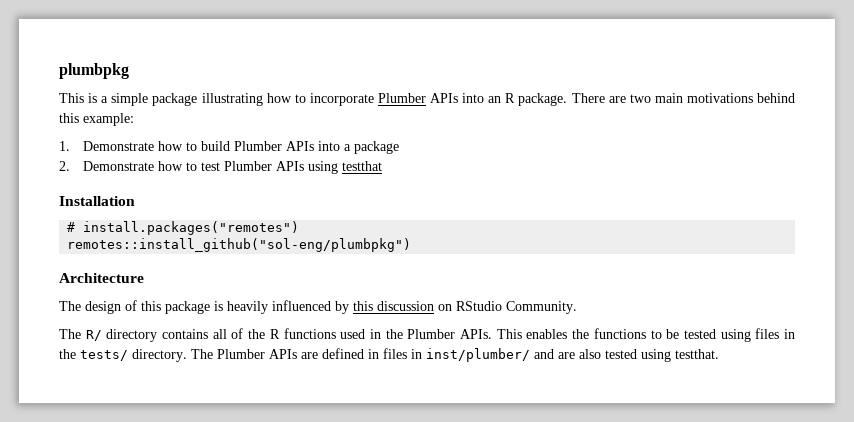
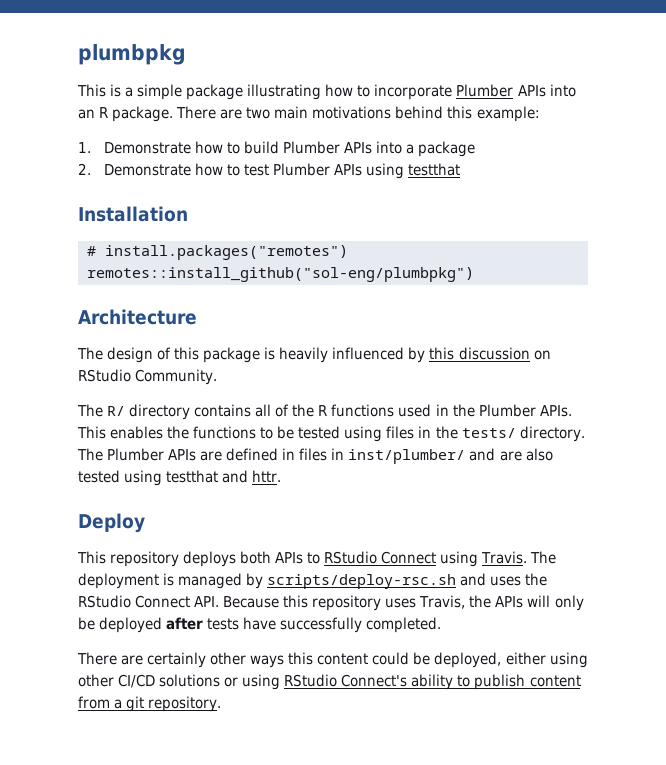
- The Plumber APIs are defined in files in inst/plumber/ and are also tested using testthat.
+ The Plumber APIs are defined in files in inst/plumber/ and are also tested using testthat and httr.
+ Deploy
+ This repository deploys both APIs to RStudio Connect using Travis. The deployment is managed by scripts/deploy-rsc.sh and uses the RStudio Connect API. Because this repository uses Travis, the APIs will only be deployed after tests have successfully completed.
+ There are certainly other ways this content could be deployed, either using other CI/CD solutions or using RStudio Connect's ability to publish content from a git repository.

